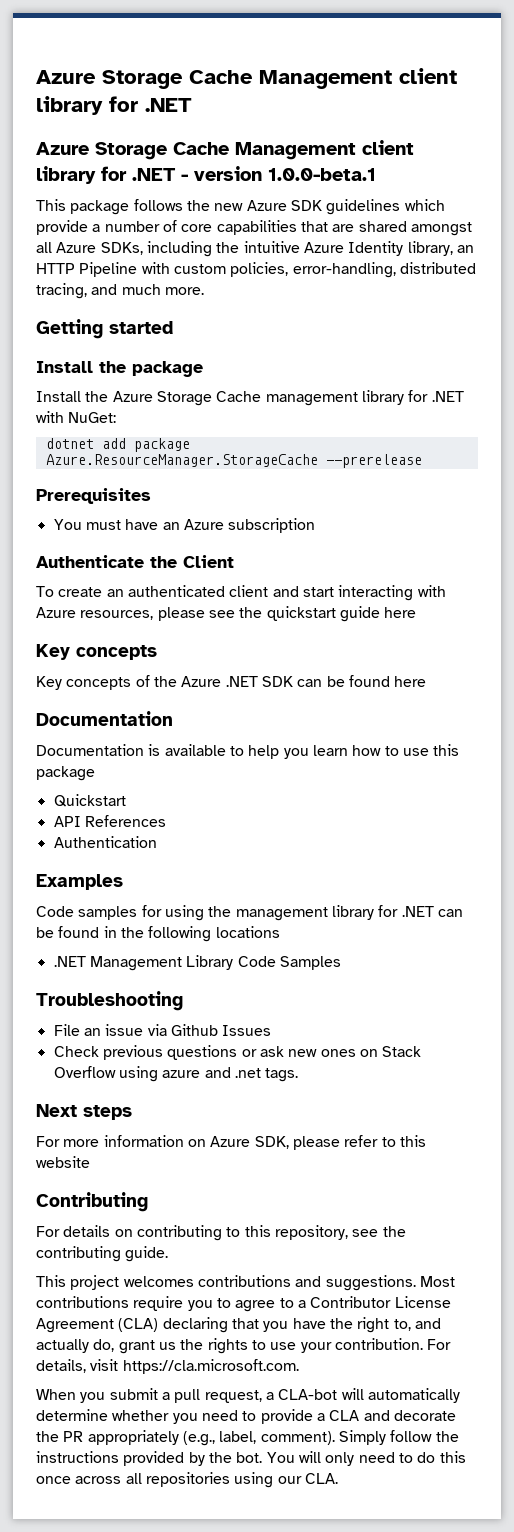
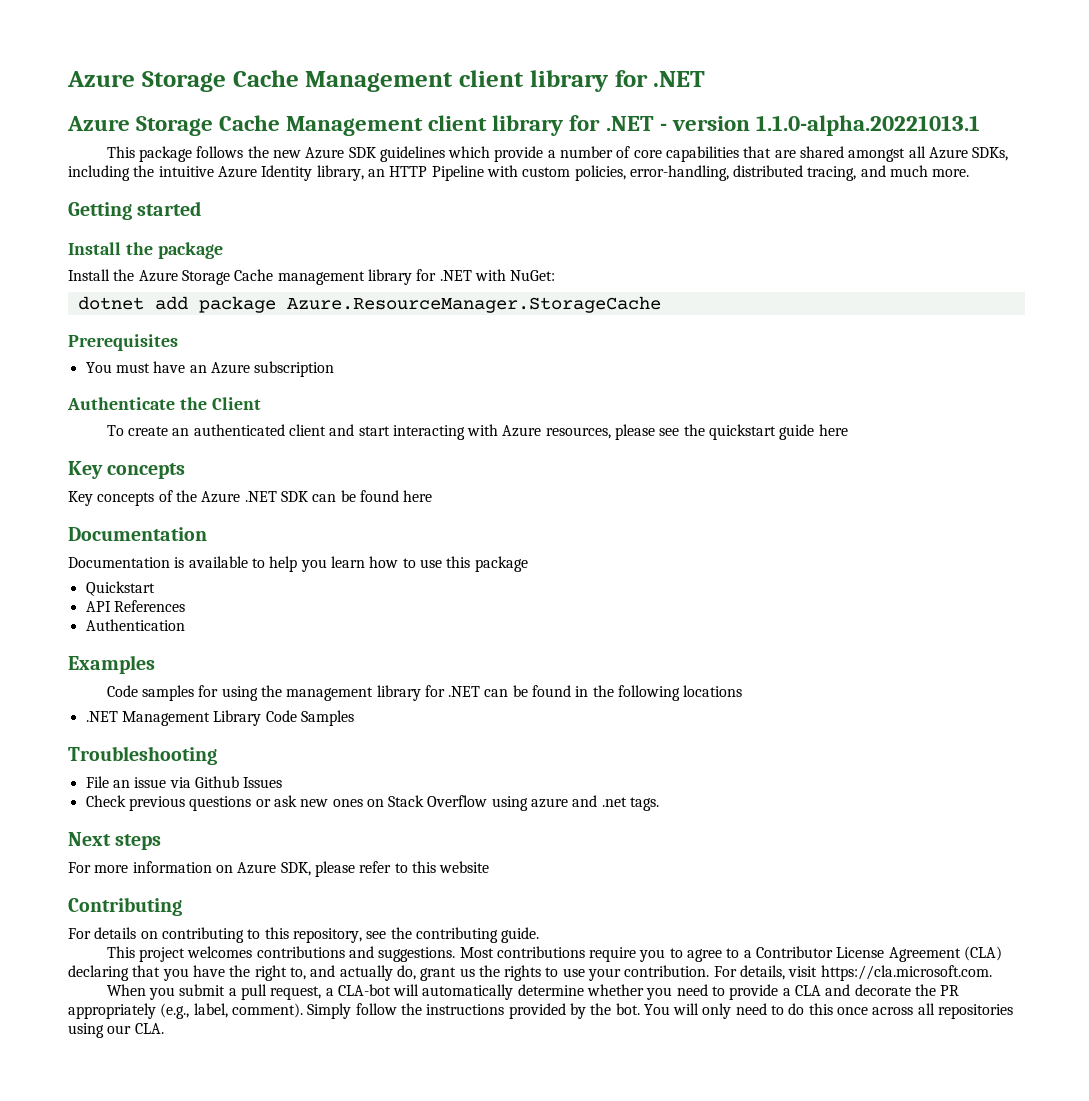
- Azure Storage Cache Management client library for .NET - version 1.0.0-beta.1
+ Azure Storage Cache Management client library for .NET - version 1.1.0-alpha.20221013.1
- dotnet add package Azure.ResourceManager.StorageCache --prerelease
+ dotnet add package Azure.ResourceManager.StorageCache

